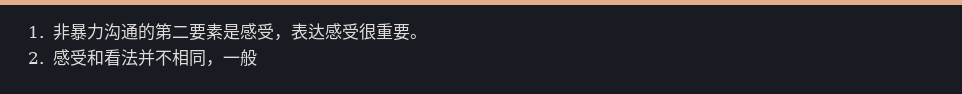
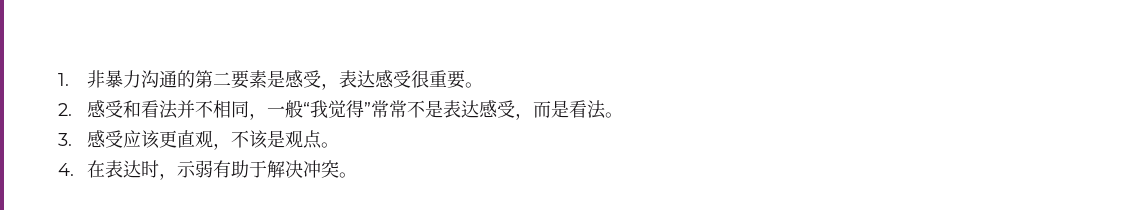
- 2.感受和看法并不相同，一般
+ 2.感受和看法并不相同，一般“我觉得”常常不是表达感受，而是看法。
+ 3.感受应该更直观，不该是观点。
+ 4.在表达时，示弱有助于解决冲突。

